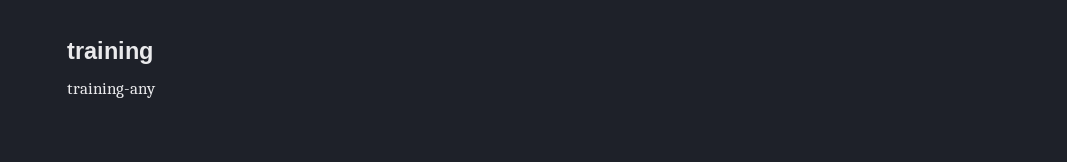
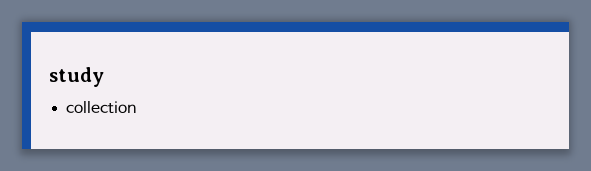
- training
- training-any
+ study
+ collection

